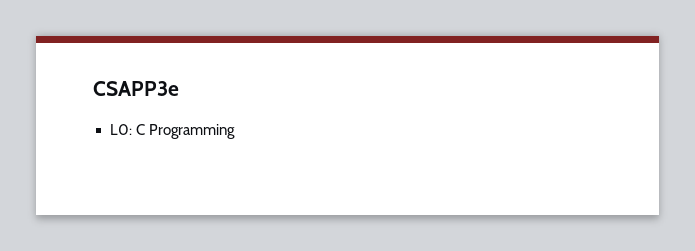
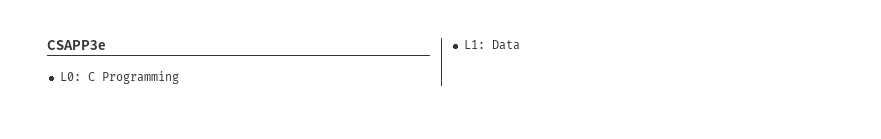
+ L1: Data

